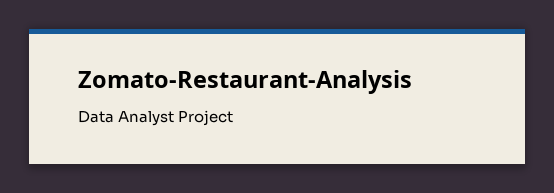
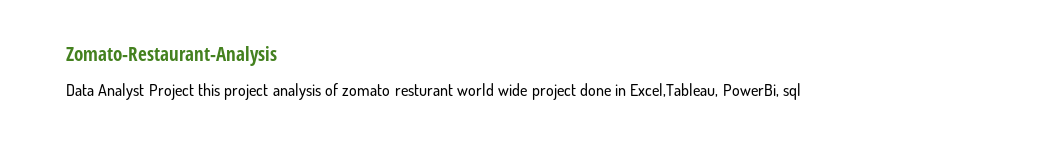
- Data Analyst Project
+ Data Analyst Project this project analysis of zomato resturant world wide project done in Excel,Tableau, PowerBi, sql

